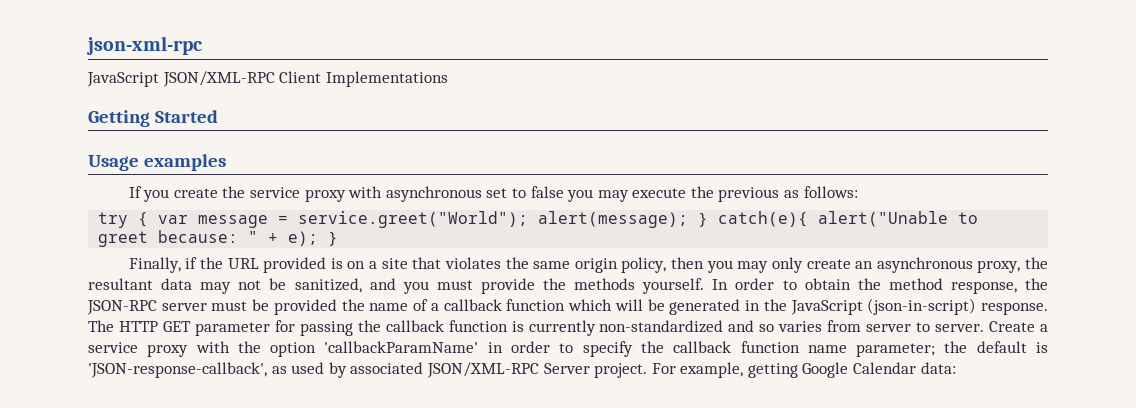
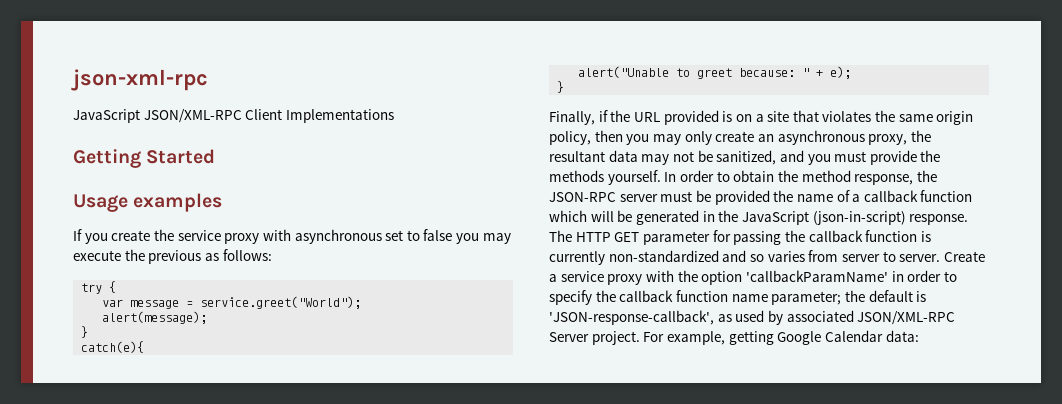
- try { var message = service.greet("World"); alert(message); } catch(e){ alert("Unable to greet because: " + e); }
+ try {
+ var message = service.greet("World");
+ alert(message);
+ }
+ catch(e){
+ alert("Unable to greet because: " + e);
+ }

